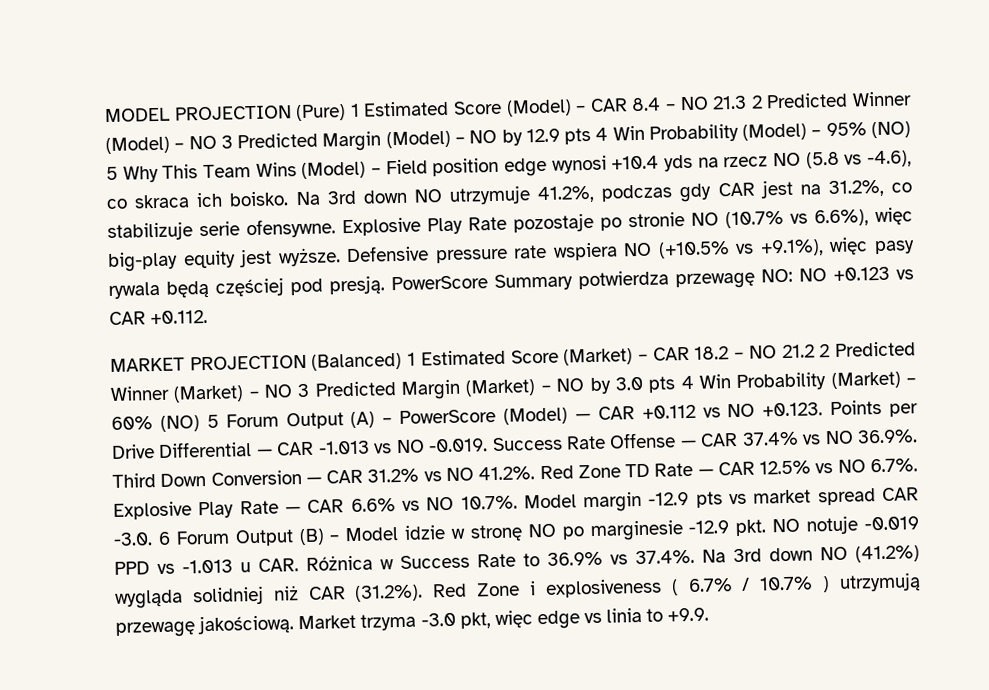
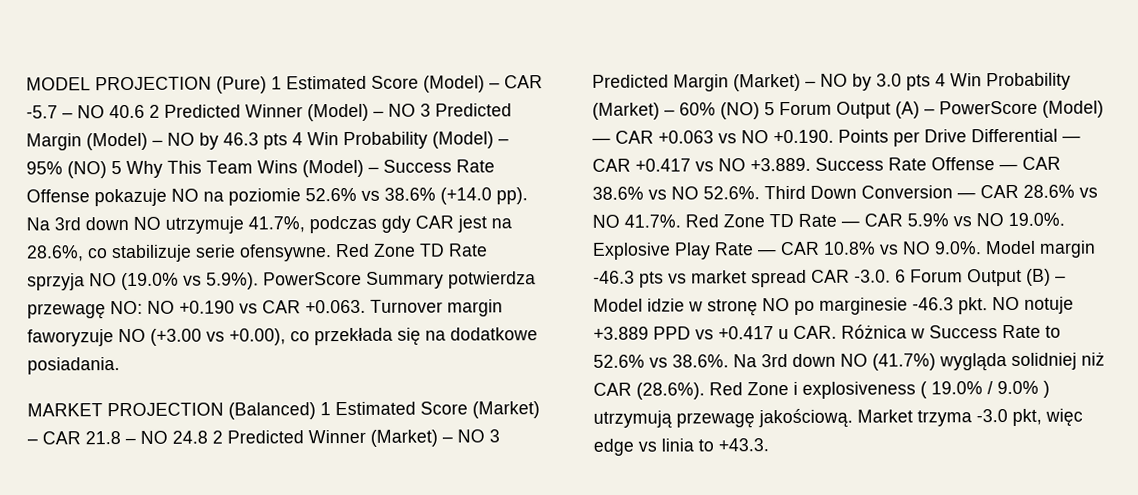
- MODEL PROJECTION (Pure) 1 Estimated Score (Model) – CAR 8.4 – NO 21.3 2 Predicted Winner (Model) – NO 3 Predicted Margin (Model) – NO by 12.9 pts 4 Win Probability (Model) – 95% (NO) 5 Why This Team Wins (Model) – Field position edge wynosi +10.4 yds na rzecz NO (5.8 vs -4.6), co skraca ich boisko.
+ MODEL PROJECTION (Pure) 1 Estimated Score (Model) – CAR -5.7 – NO 40.6 2 Predicted Winner (Model) – NO 3 Predicted Margin (Model) – NO by 46.3 pts 4 Win Probability (Model) – 95% (NO) 5 Why This Team Wins (Model) – Success Rate Offense pokazuje NO na poziomie 52.6% vs 38.6% (+14.0 pp).
- Na 3rd down NO utrzymuje 41.2%, podczas gdy CAR jest na 31.2%, co stabilizuje serie ofensywne.
+ Na 3rd down NO utrzymuje 41.7%, podczas gdy CAR jest na 28.6%, co stabilizuje serie ofensywne.
- Explosive Play Rate pozostaje po stronie NO (10.7% vs 6.6%), więc big-play equity jest wyższe. Defensive pressure rate wspiera NO (+10.5% vs +9.1%), więc pasy rywala będą częściej pod presją. PowerScore Summary potwierdza przewagę NO: NO +0.123 vs CAR +0.112.
+ Red Zone TD Rate sprzyja NO (19.0% vs 5.9%). PowerScore Summary potwierdza przewagę NO: NO +0.190 vs CAR +0.063. Turnover margin faworyzuje NO (+3.00 vs +0.00), co przekłada się na dodatkowe posiadania.
- MARKET PROJECTION (Balanced) 1 Estimated Score (Market) – CAR 18.2 – NO 21.2 2 Predicted Winner (Market) – NO 3 Predicted Margin (Market) – NO by 3.0 pts 4 Win Probability (Market) – 60% (NO) 5 Forum Output (A) – PowerScore (Model) — CAR +0.112 vs NO +0.123. Points per Drive Differential — CAR -1.013 vs NO -0.019. Success Rate Offense — CAR 37.4% vs NO 36.9%. Third Down Conversion — CAR 31.2% vs NO 41.2%. Red Zone TD Rate — CAR 12.5% vs NO 6.7%. Explosive Play Rate — CAR 6.6% vs NO 10.7%. Model margin -12.9 pts vs market spread CAR -3.0. 6 Forum Output (B) – Model idzie w stronę NO po marginesie -12.9 pkt. NO notuje -0.019 PPD vs -1.013 u CAR. Różnica w Success Rate to 36.9% vs 37.4%. Na 3rd down NO (41.2%) wygląda solidniej niż CAR (31.2%). Red Zone i explosiveness ( 6.7% / 10.7% ) utrzymują przewagę jakościową.
+ MARKET PROJECTION (Balanced) 1 Estimated Score (Market) – CAR 21.8 – NO 24.8 2 Predicted Winner (Market) – NO 3 Predicted Margin (Market) – NO by 3.0 pts 4 Win Probability (Market) – 60% (NO) 5 Forum Output (A) – PowerScore (Model) — CAR +0.063 vs NO +0.190. Points per Drive Differential — CAR +0.417 vs NO +3.889. Success Rate Offense — CAR 38.6% vs NO 52.6%. Third Down Conversion — CAR 28.6% vs NO 41.7%. Red Zone TD Rate — CAR 5.9% vs NO 19.0%. Explosive Play Rate — CAR 10.8% vs NO 9.0%. Model margin -46.3 pts vs market spread CAR -3.0. 6 Forum Output (B) – Model idzie w stronę NO po marginesie -46.3 pkt. NO notuje +3.889 PPD vs +0.417 u CAR. Różnica w Success Rate to 52.6% vs 38.6%. Na 3rd down NO (41.7%) wygląda solidniej niż CAR (28.6%). Red Zone i explosiveness ( 19.0% / 9.0% ) utrzymują przewagę jakościową.
- Market trzyma -3.0 pkt, więc edge vs linia to +9.9.
+ Market trzyma -3.0 pkt, więc edge vs linia to +43.3.

